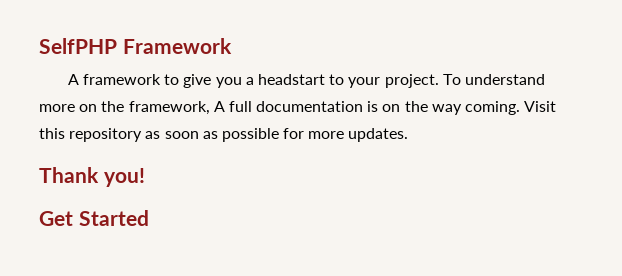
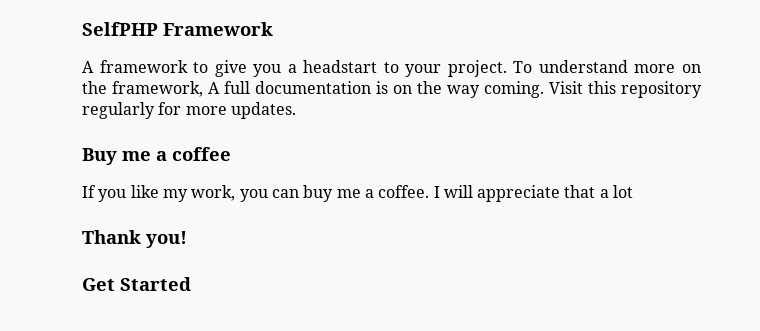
- Visit this repository as soon as possible for more updates.
+ Visit this repository regularly for more updates.
+ Buy me a coffee
+ If you like my work, you can buy me a coffee. I will appreciate that a lot

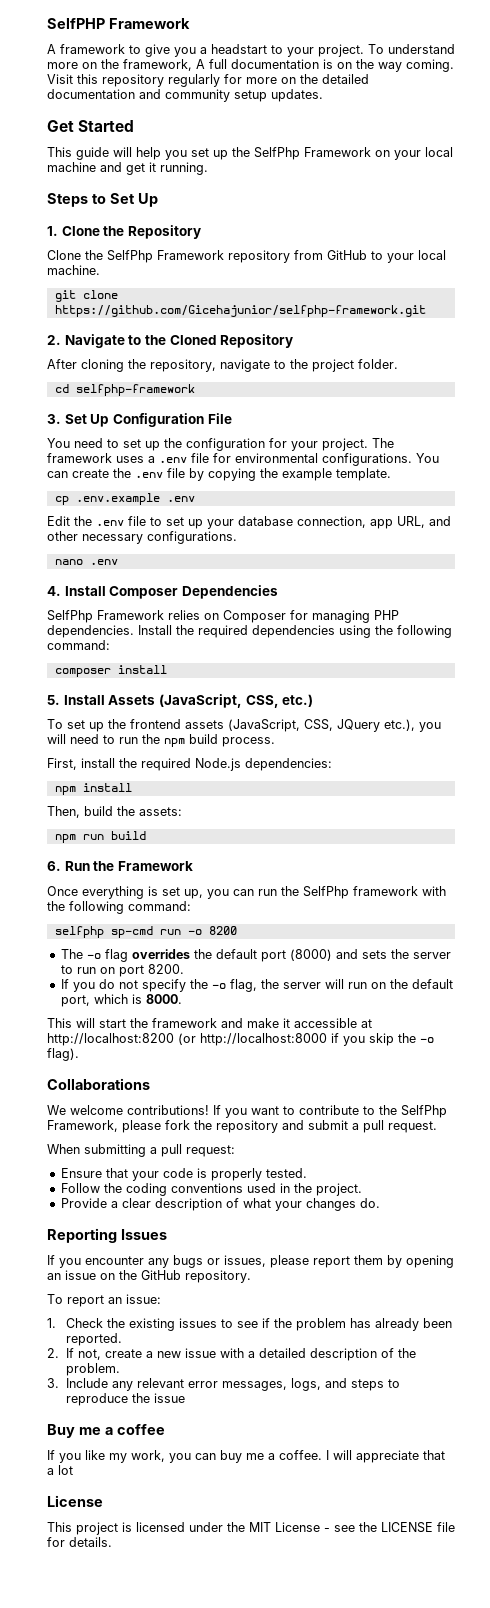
- Visit this repository regularly for more updates.
+ Visit this repository regularly for more on the detailed documentation and community setup updates.
+ Get Started
+ This guide will help you set up the SelfPhp Framework on your local machine and get it running.
+ Steps to Set Up
+ 1. Clone the Repository
+ Clone the SelfPhp Framework repository from GitHub to your local machine.
+ git clone https://github.com/Gicehajunior/selfphp-framework.git
+ 2. Navigate to the Cloned Repository
+ After cloning the repository, navigate to the project folder.
+ cd selfphp-framework
+ 3. Set Up Configuration File
+ You need to set up the configuration for your project. The framework uses a .env file for environmental configurations. You can create the .env file by copying the example template.
+ cp .env.example .env
+ Edit the .env file to set up your database connection, app URL, and other necessary configurations.
+ nano .env
+ 4. Install Composer Dependencies
+ SelfPhp Framework relies on Composer for managing PHP dependencies. Install the required dependencies using the following command:
+ composer install
+ 5. Install Assets (JavaScript, CSS, etc.)
+ To set up the frontend assets (JavaScript, CSS, JQuery etc.), you will need to run the npm build process.
+ First, install the required Node.js dependencies:
+ npm install
+ Then, build the assets:
+ npm run build
+ 6. Run the Framework
+ Once everything is set up, you can run the SelfPhp framework with the following command:
+ selfphp sp-cmd run -o 8200
+ The -o flag overrides the default port (8000) and sets the server to run on port 8200.
+ If you do not specify the -o flag, the server will run on the default port, which is 8000.
+ This will start the framework and make it accessible at http://localhost:8200 (or http://localhost:8000 if you skip the -o flag).
+ Collaborations
+ We welcome contributions! If you want to contribute to the SelfPhp Framework, please fork the repository and submit a pull request.
+ When submitting a pull request:
+ Ensure that your code is properly tested.
+ Follow the coding conventions used in the project.
+ Provide a clear description of what your changes do.
+ Reporting Issues
+ If you encounter any bugs or issues, please report them by opening an issue on the GitHub repository.
+ To report an issue:
+ 1. Check the existing issues to see if the problem has already been reported.
+ 2. If not, create a new issue with a detailed description of the problem.
+ 3. Include any relevant error messages, logs, and steps to reproduce the issue
  I will appreciate that a lot
- Thank you!
- Get Started
+ License
+ This project is licensed under the MIT License - see the LICENSE file for details.

